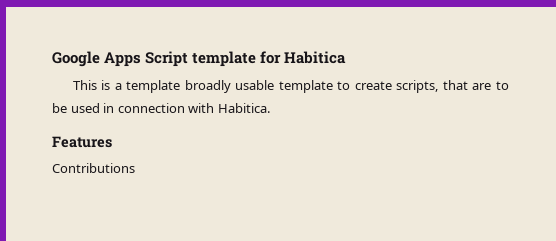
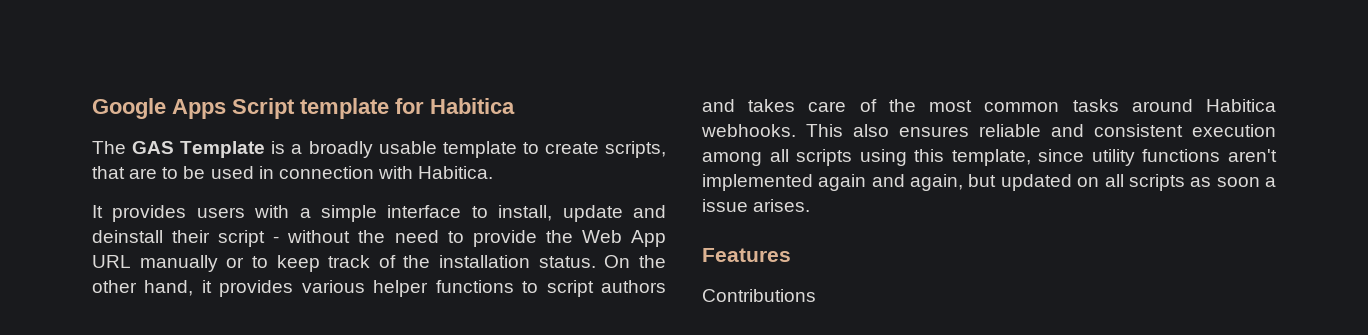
- This is a template broadly usable template to create scripts, that are to be used in connection with Habitica.
+ The GAS Template is a broadly usable template to create scripts, that are to be used in connection with Habitica.
+ It provides users with a simple interface to install, update and deinstall their script - without the need to provide the Web App URL manually or to keep track of the installation status. On the other hand, it provides various helper functions to script authors and takes care of the most common tasks around Habitica webhooks. This also ensures reliable and consistent execution among all scripts using this template, since utility functions aren't implemented again and again, but updated on all scripts as soon a issue arises.

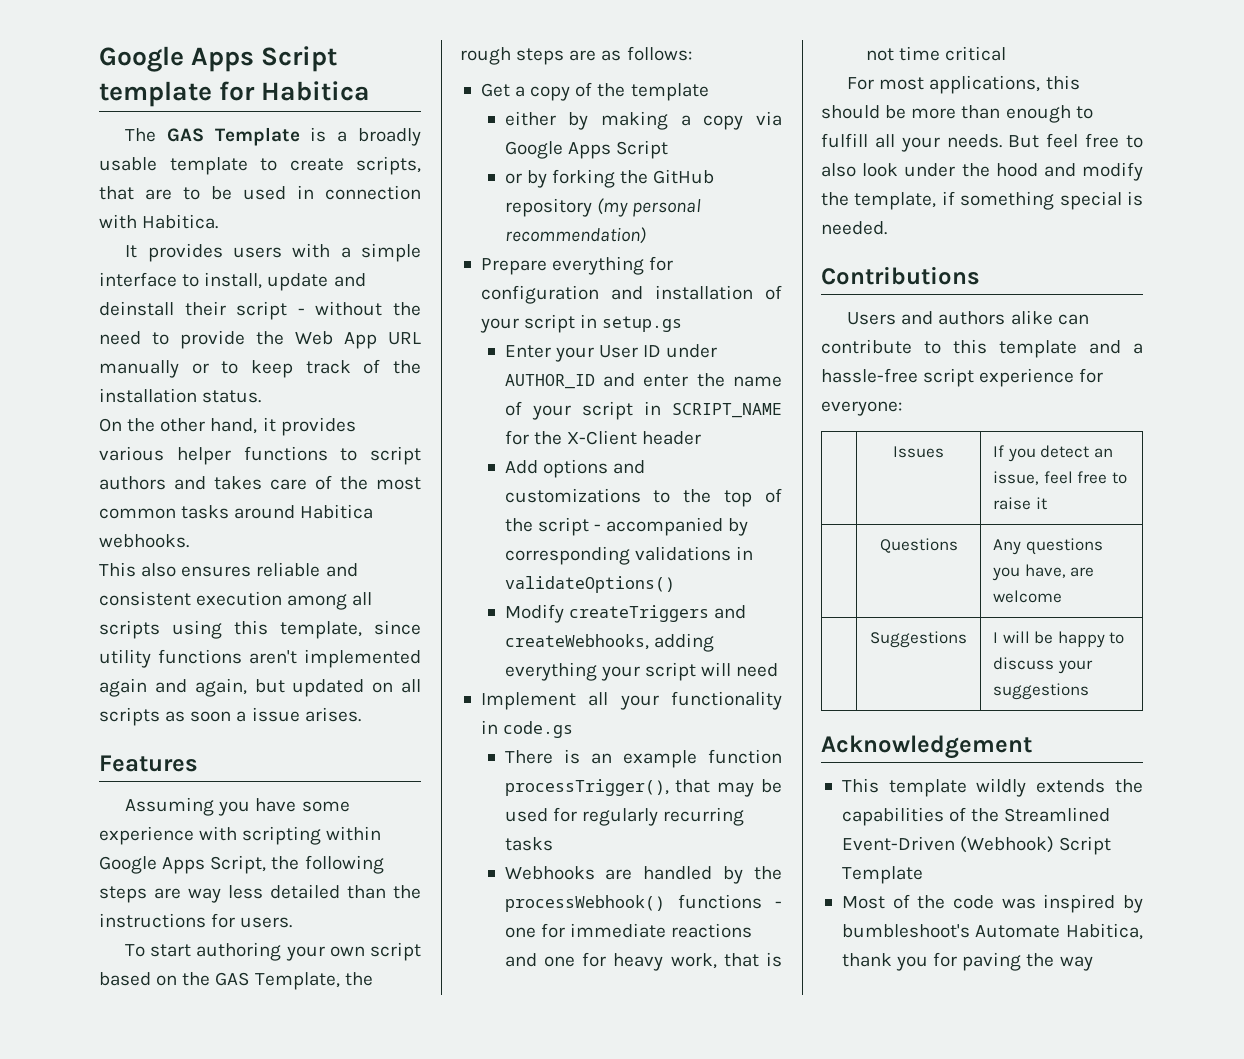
- It provides users with a simple interface to install, update and deinstall their script - without the need to provide the Web App URL manually or to keep track of the installation status. On the other hand, it provides various helper functions to script authors and takes care of the most common tasks around Habitica webhooks. This also ensures reliable and consistent execution among all scripts using this template, since utility functions aren't implemented again and again, but updated on all scripts as soon a issue arises.
+ It provides users with a simple interface to install, update and deinstall their script - without the need to provide the Web App URL manually or to keep track of the installation status.
+ On the other hand, it provides various helper functions to script authors and takes care of the most common tasks around Habitica webhooks.
+ This also ensures reliable and consistent execution among all scripts using this template, since utility functions aren't implemented again and again, but updated on all scripts as soon a issue arises.
+ Assuming you have some experience with scripting within Google Apps Script, the following steps are way less detailed than the instructions for users.
+ To start authoring your own script based on the GAS Template, the rough steps are as follows:
+ Get a copy of the template
+ either by making a copy via Google Apps Script
+ or by forking the GitHub repository (my personal recommendation)
+ Prepare everything for configuration and installation of your script in setup.gs
+ Enter your User ID under AUTHOR_ID and enter the name of your script in SCRIPT_NAME for the X-Client header
+ Add options and customizations to the top of the script - accompanied by corresponding validations in validateOptions()
+ Modify createTriggers and createWebhooks, adding everything your script will need
+ Implement all your functionality in code.gs
+ There is an example function processTrigger(), that may be used for regularly recurring tasks
+ Webhooks are handled by the processWebhook() functions - one for immediate reactions and one for heavy work, that is not time critical
+ For most applications, this should be more than enough to fulfill all your needs. But feel free to also look under the hood and modify the template, if something special is needed.
  Contributions
+ Users and authors alike can contribute to this template and a hassle-free script experience for everyone:
+ | Issues | If you detect an issue, feel free to raise it
+ | Questions | Any questions you have, are welcome
+ | Suggestions | I will be happy to discuss your suggestions
+ Acknowledgement
+ This template wildly extends the capabilities of the Streamlined Event-Driven (Webhook) Script Template
+ Most of the code was inspired by bumbleshoot's Automate Habitica, thank you for paving the way

